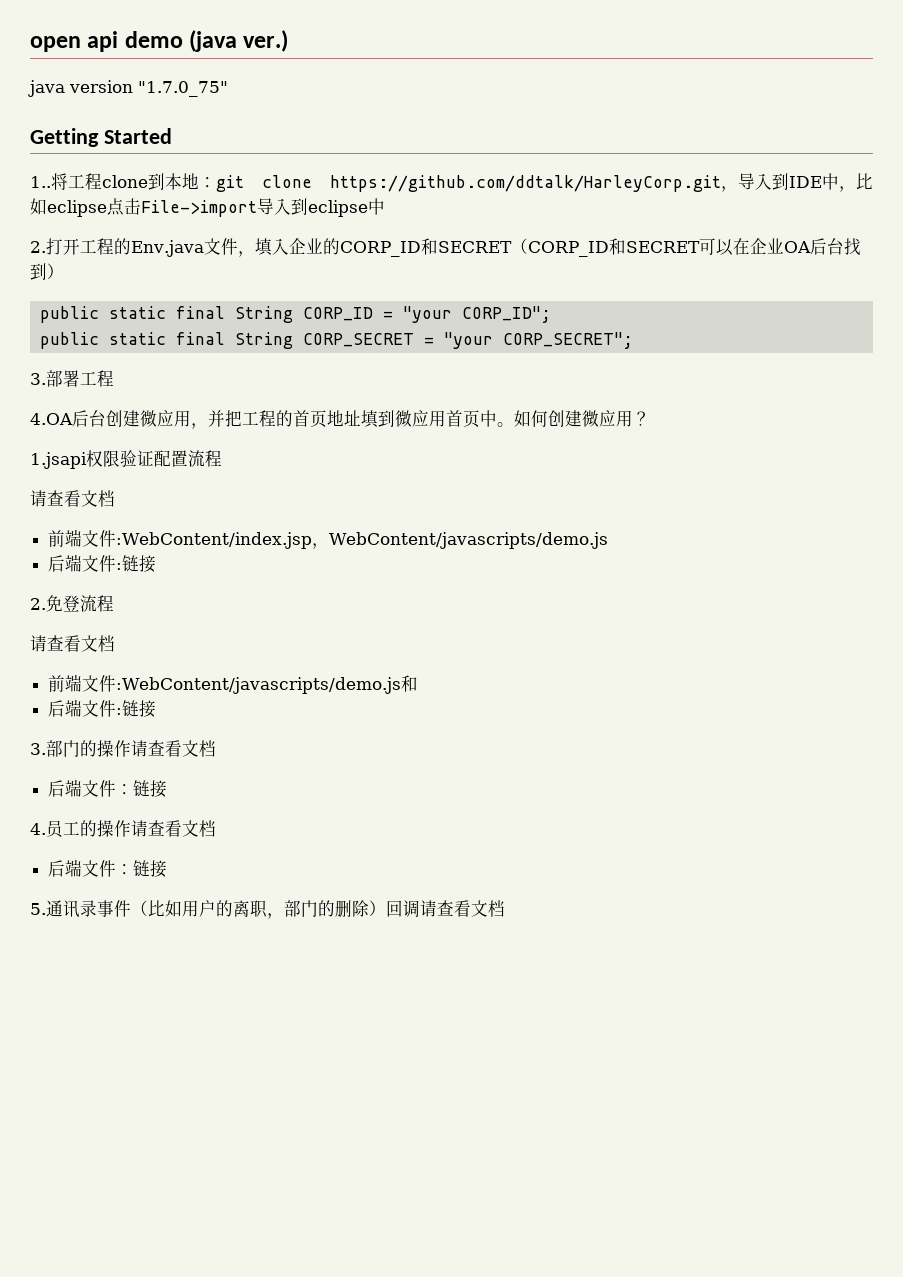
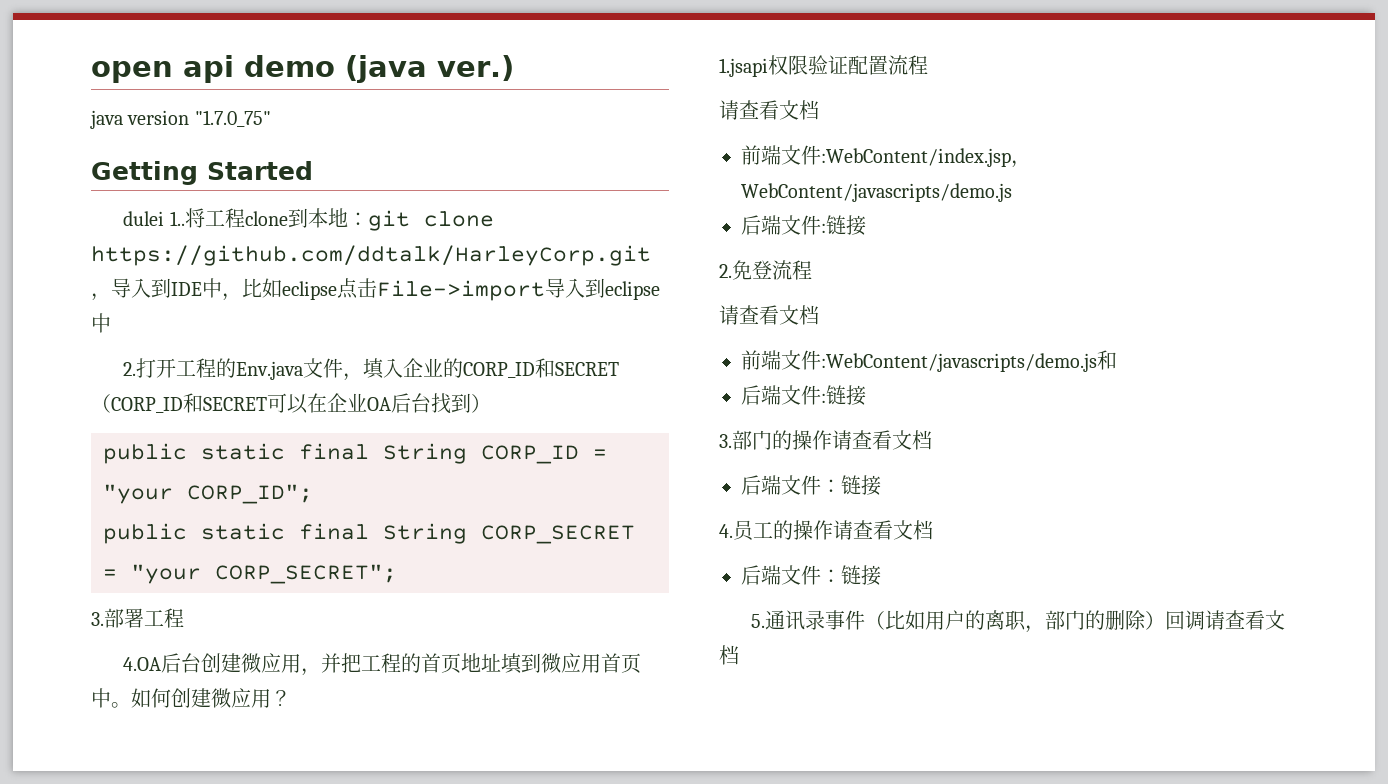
- 1..
+ dulei 1..

